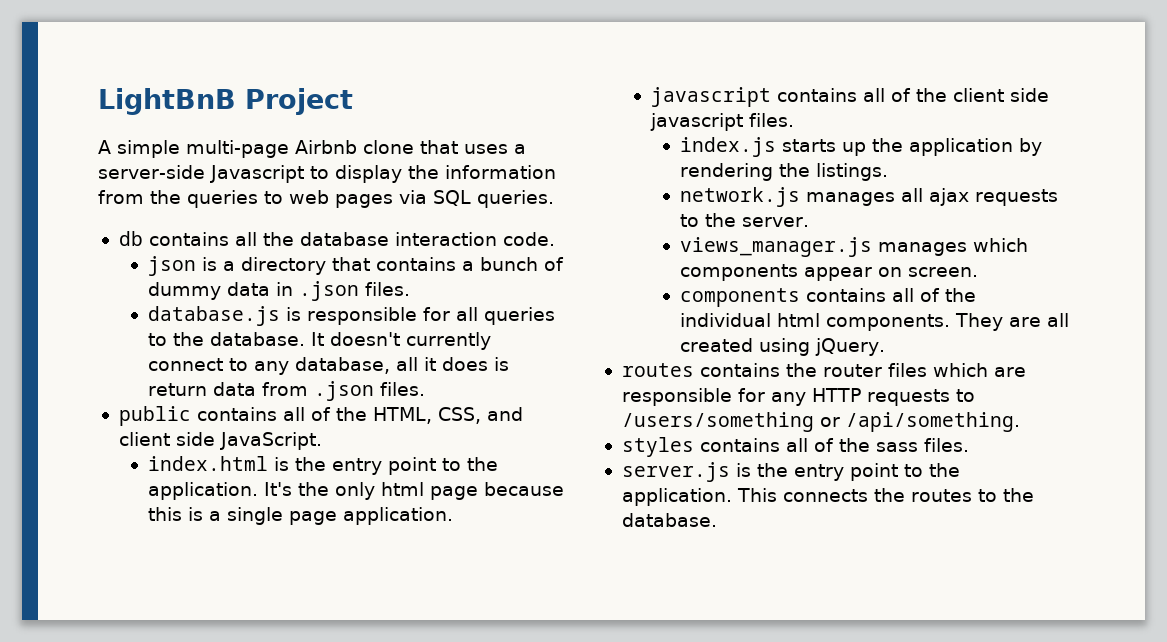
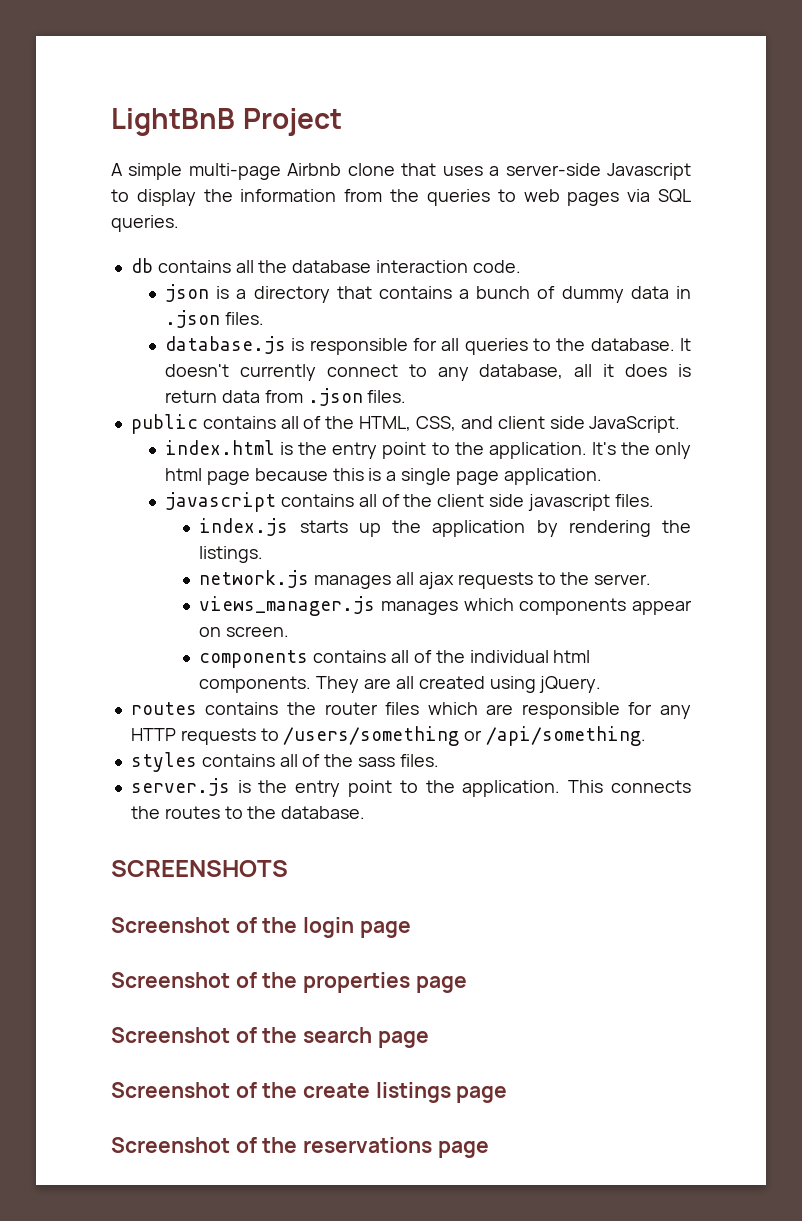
+ SCREENSHOTS
+ Screenshot of the login page
+ Screenshot of the properties page
+ Screenshot of the search page
+ Screenshot of the create listings page
+ Screenshot of the reservations page

